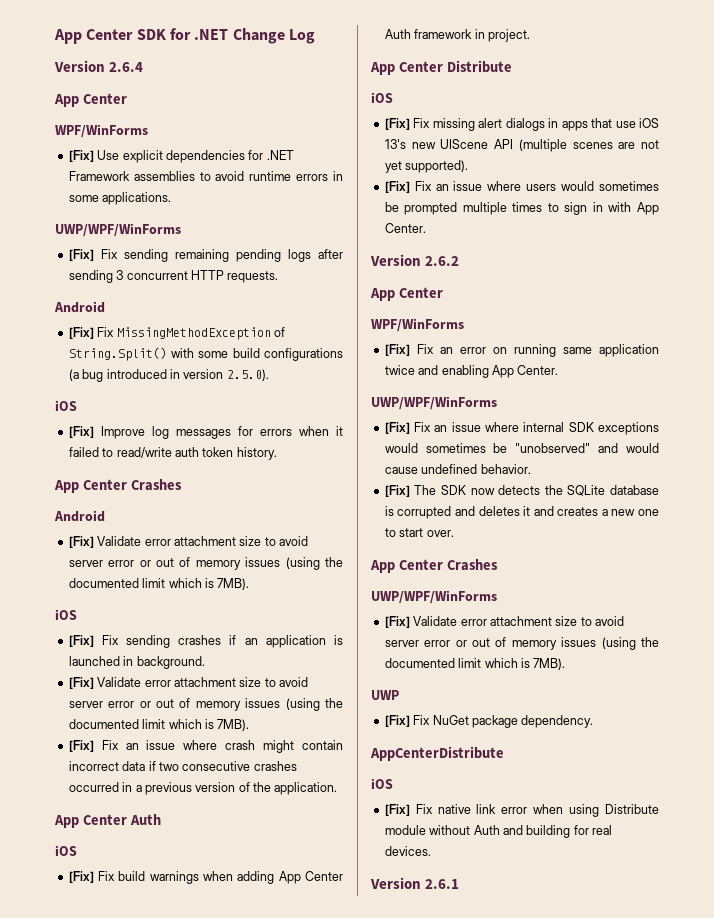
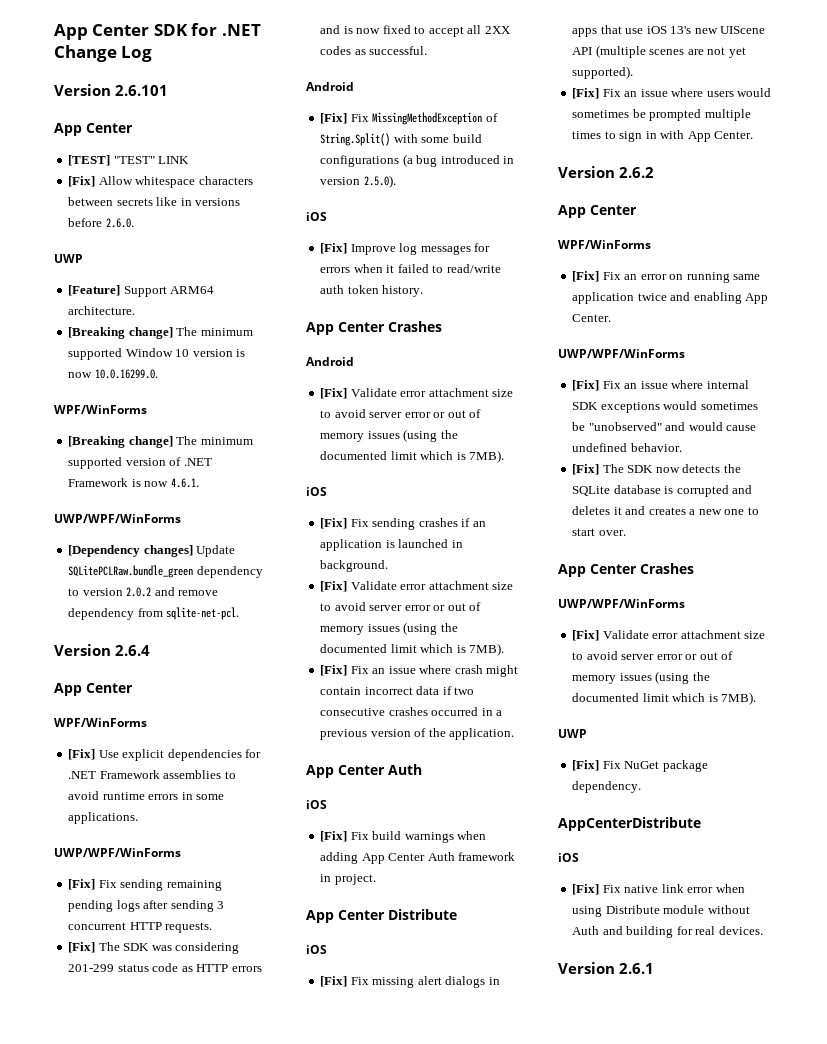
+ Version 2.6.101
+ App Center
+ [TEST] "TEST" LINK
+ [Fix] Allow whitespace characters between secrets like in versions before 2.6.0.
+ UWP
+ [Feature] Support ARM64 architecture.
+ [Breaking change] The minimum supported Window 10 version is now 10.0.16299.0.
+ WPF/WinForms
+ [Breaking change] The minimum supported version of .NET Framework is now 4.6.1.
+ UWP/WPF/WinForms
+ [Dependency changes] Update SQLitePCLRaw.bundle_green dependency to version 2.0.2 and remove dependency from sqlite-net-pcl.
+ [Fix] The SDK was considering 201-299 status code as HTTP errors and is now fixed to accept all 2XX codes as successful.

